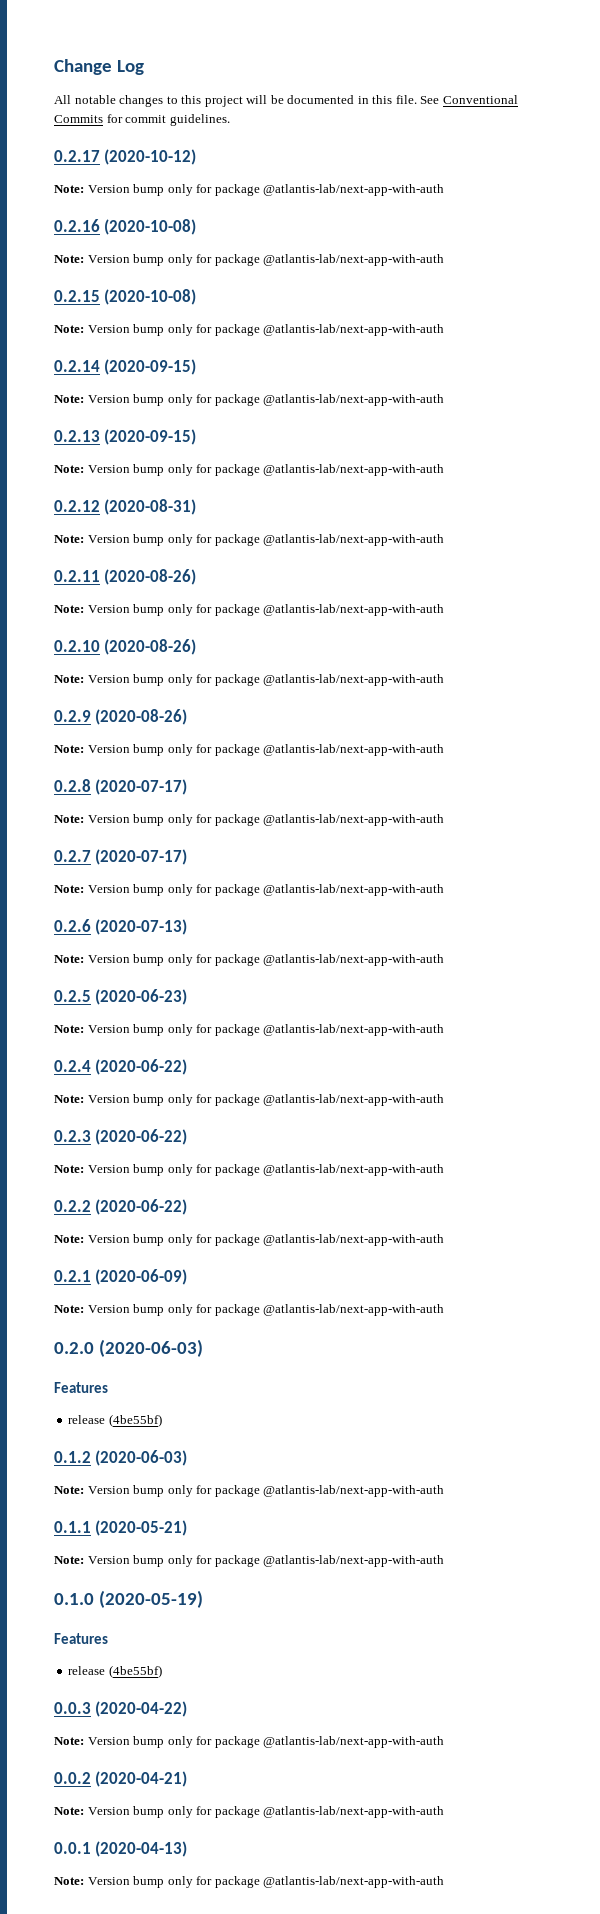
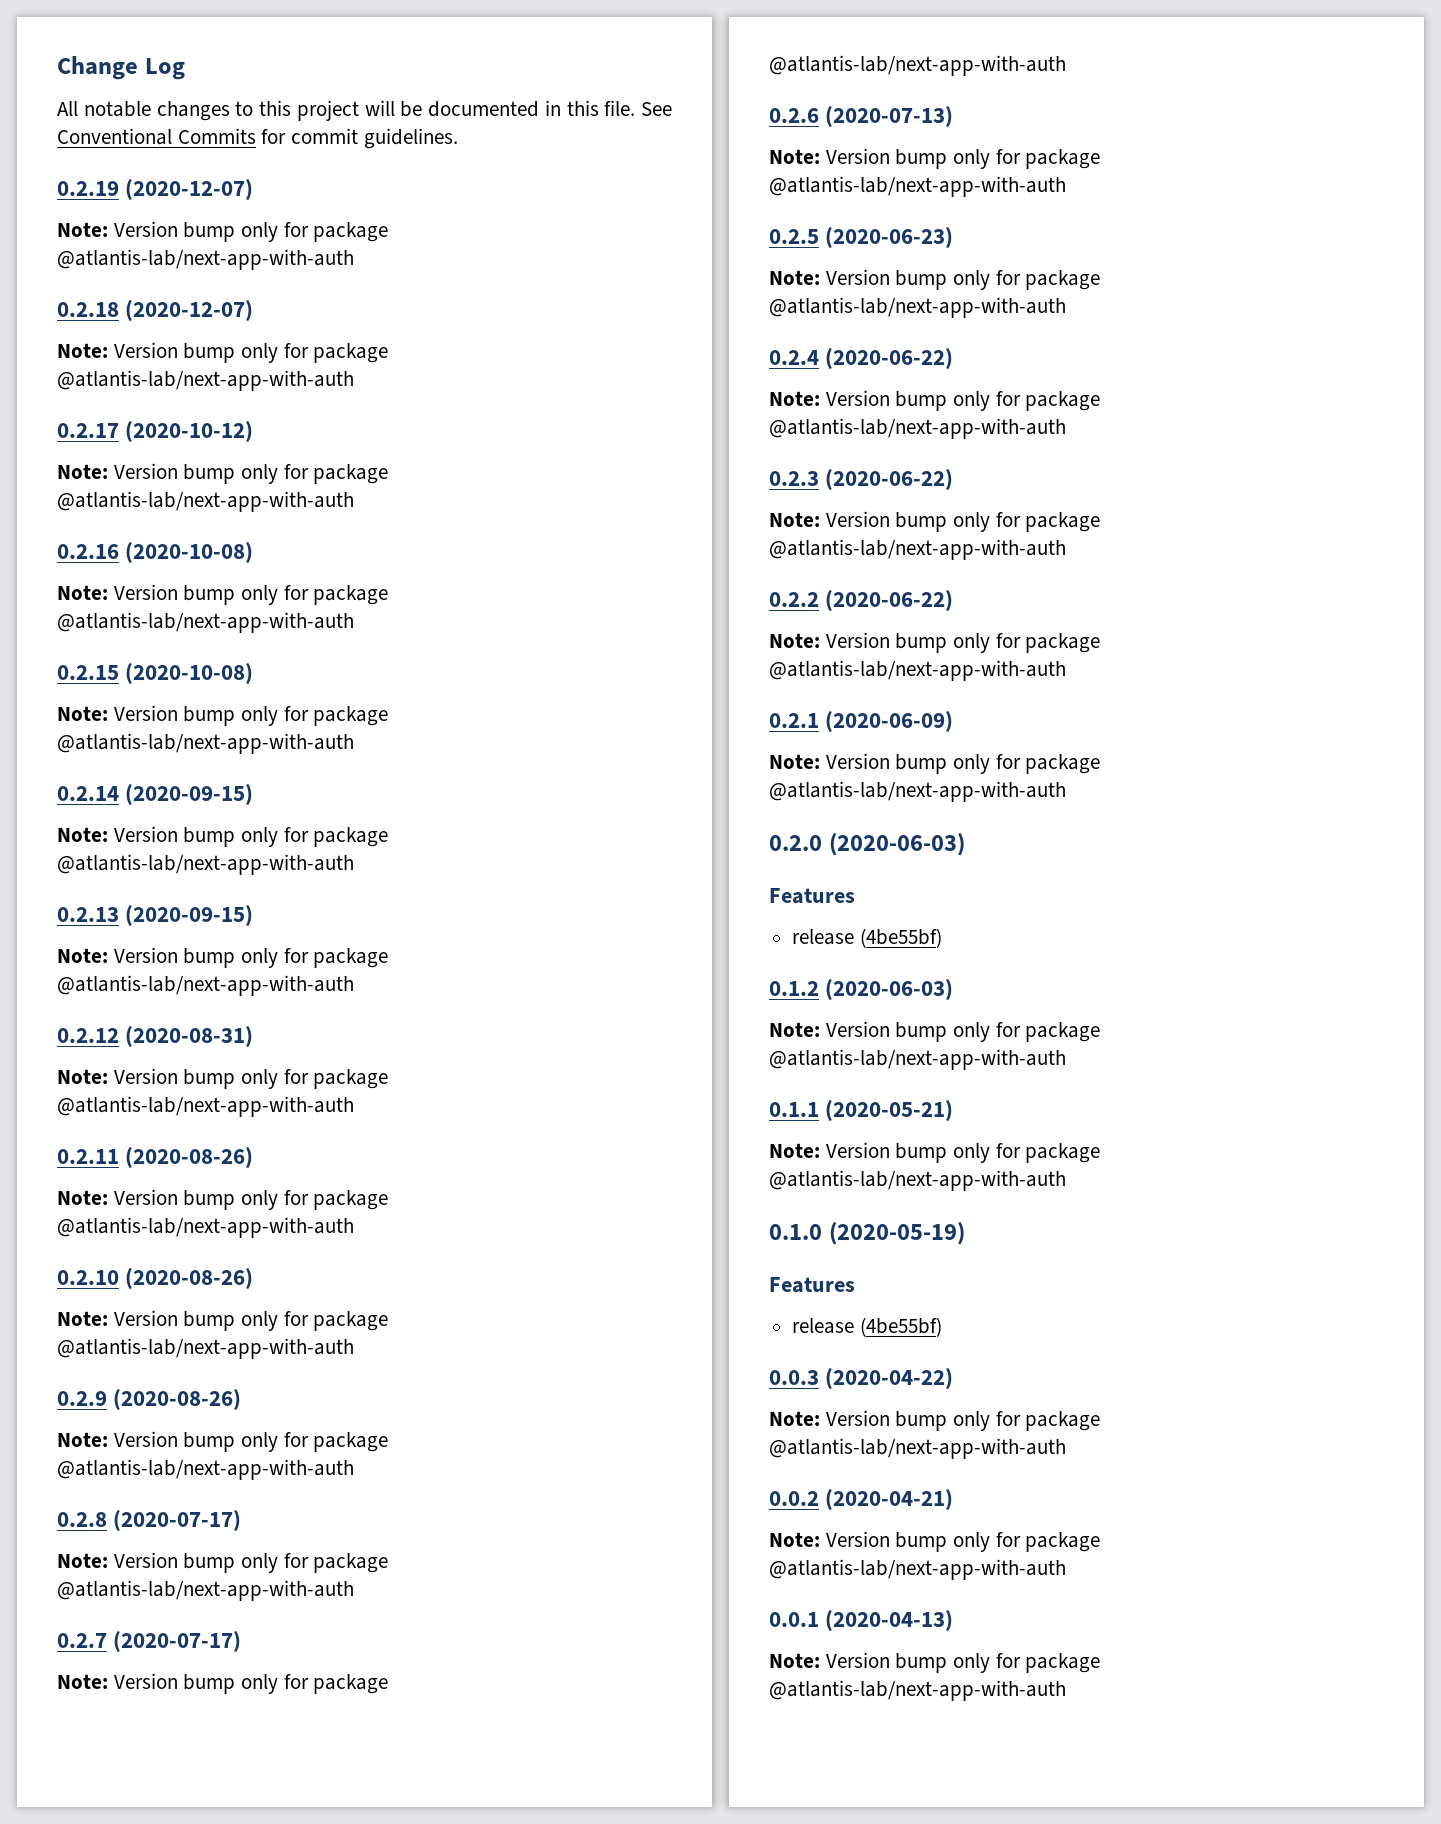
+ 0.2.19 (2020-12-07)
+ Note: Version bump only for package @atlantis-lab/next-app-with-auth
+ 0.2.18 (2020-12-07)
+ Note: Version bump only for package @atlantis-lab/next-app-with-auth

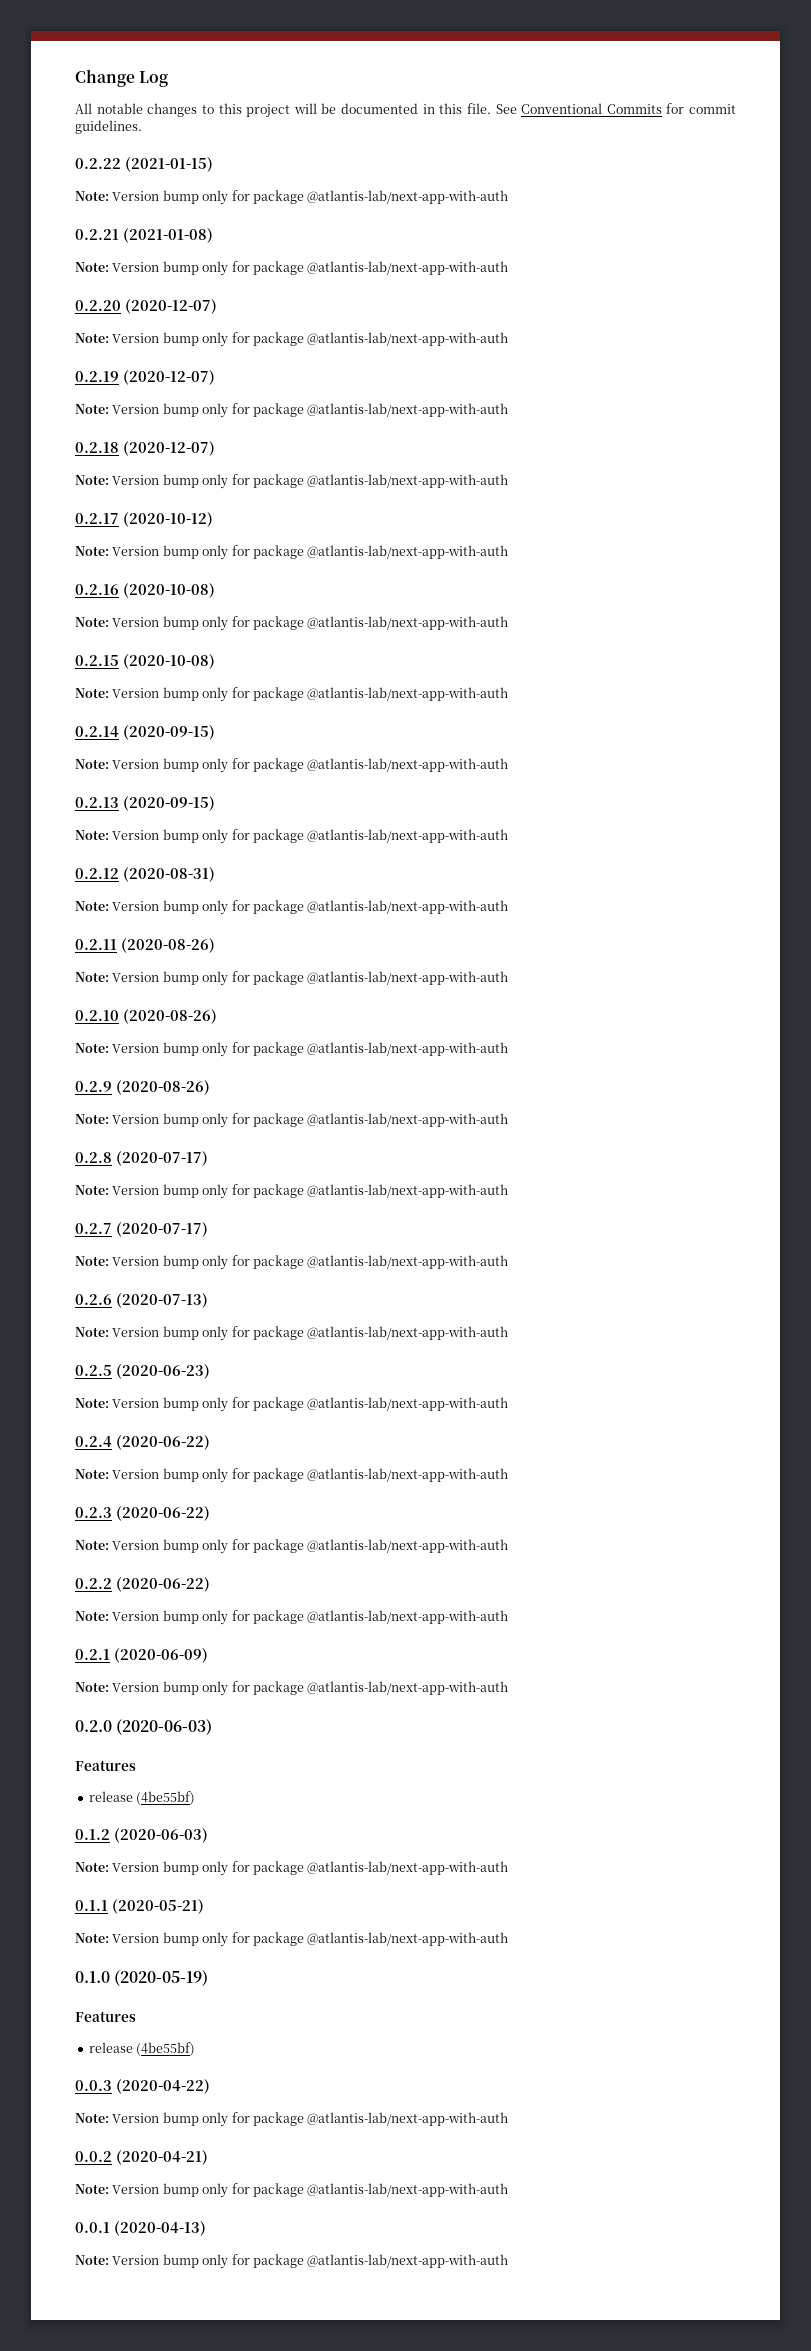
+ 0.2.22 (2021-01-15)
+ Note: Version bump only for package @atlantis-lab/next-app-with-auth
+ 0.2.21 (2021-01-08)
+ Note: Version bump only for package @atlantis-lab/next-app-with-auth
+ 0.2.20 (2020-12-07)
+ Note: Version bump only for package @atlantis-lab/next-app-with-auth

